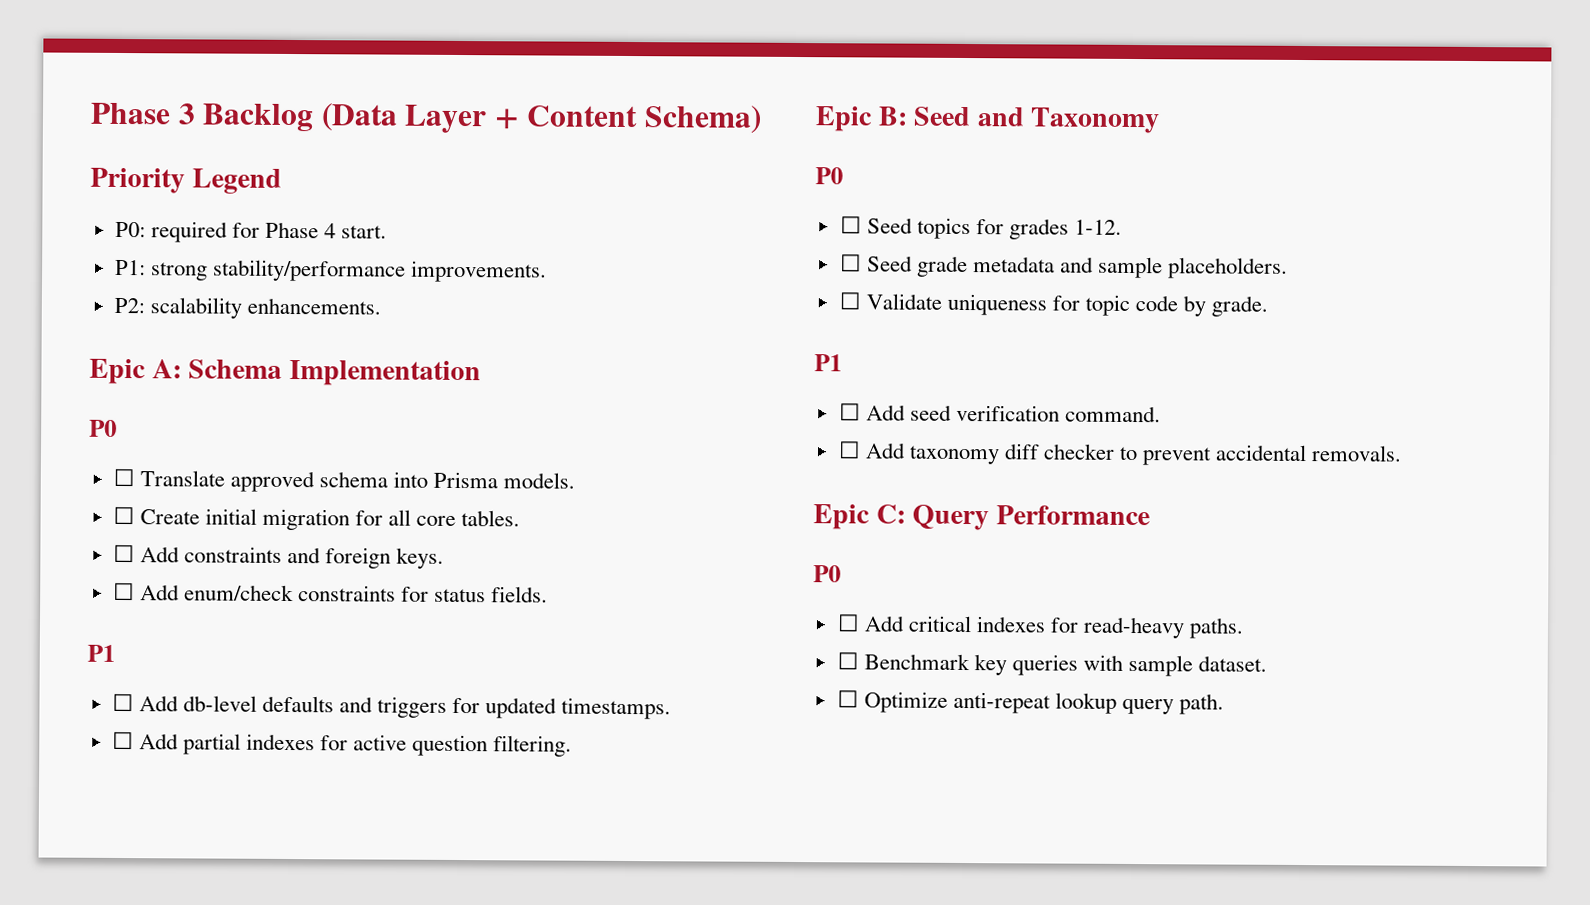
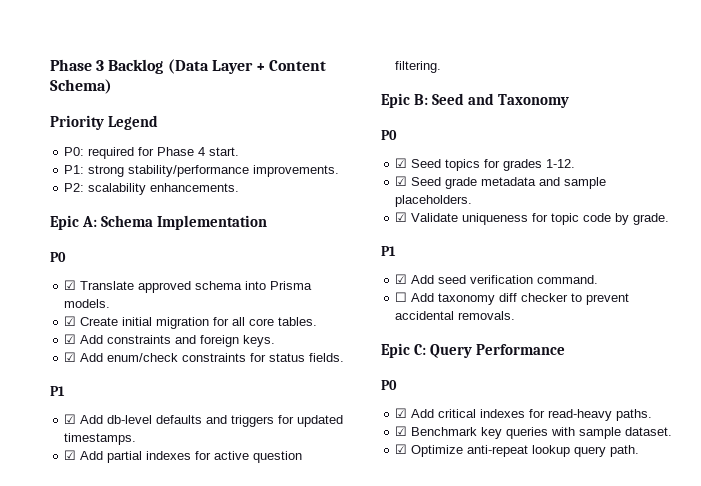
- ☐ Translate approved schema into Prisma models.
+ ☑ Translate approved schema into Prisma models.
- ☐ Create initial migration for all core tables.
+ ☑ Create initial migration for all core tables.
- ☐ Add constraints and foreign keys.
+ ☑ Add constraints and foreign keys.
- ☐ Add enum/check constraints for status fields.
+ ☑ Add enum/check constraints for status fields.
- ☐ Add db-level defaults and triggers for updated timestamps.
+ ☑ Add db-level defaults and triggers for updated timestamps.
- ☐ Add partial indexes for active question filtering.
+ ☑ Add partial indexes for active question filtering.
- ☐ Seed topics for grades 1-12.
+ ☑ Seed topics for grades 1-12.
- ☐ Seed grade metadata and sample placeholders.
+ ☑ Seed grade metadata and sample placeholders.
- ☐ Validate uniqueness for topic code by grade.
+ ☑ Validate uniqueness for topic code by grade.
- ☐ Add seed verification command.
+ ☑ Add seed verification command.
- ☐ Add critical indexes for read-heavy paths.
+ ☑ Add critical indexes for read-heavy paths.
- ☐ Benchmark key queries with sample dataset.
+ ☑ Benchmark key queries with sample dataset.
- ☐ Optimize anti-repeat lookup query path.
+ ☑ Optimize anti-repeat lookup query path.

